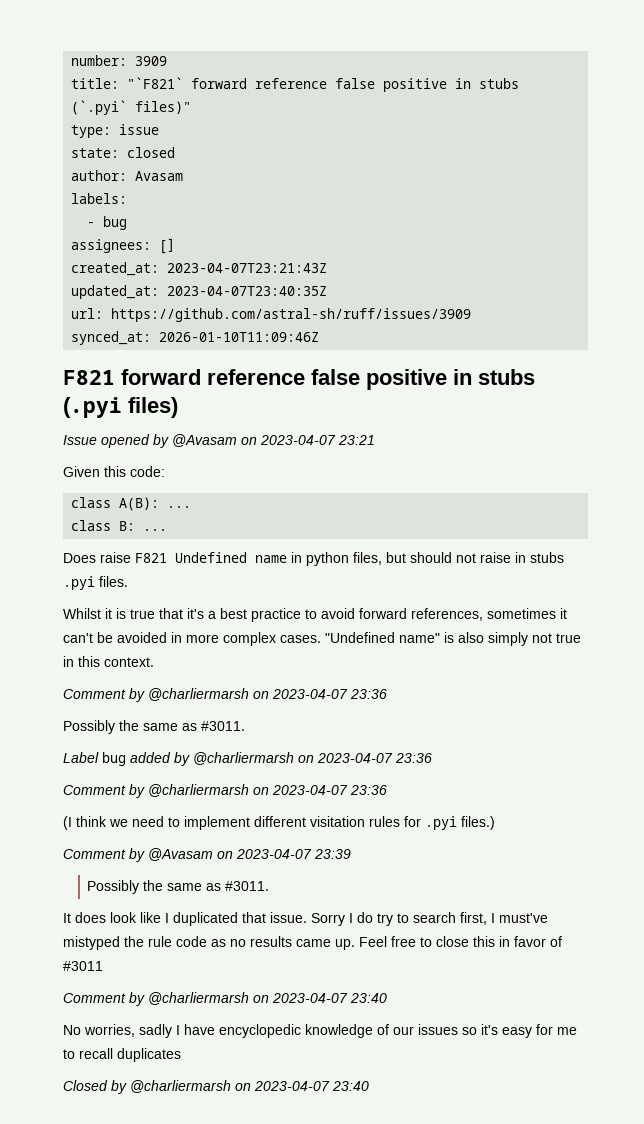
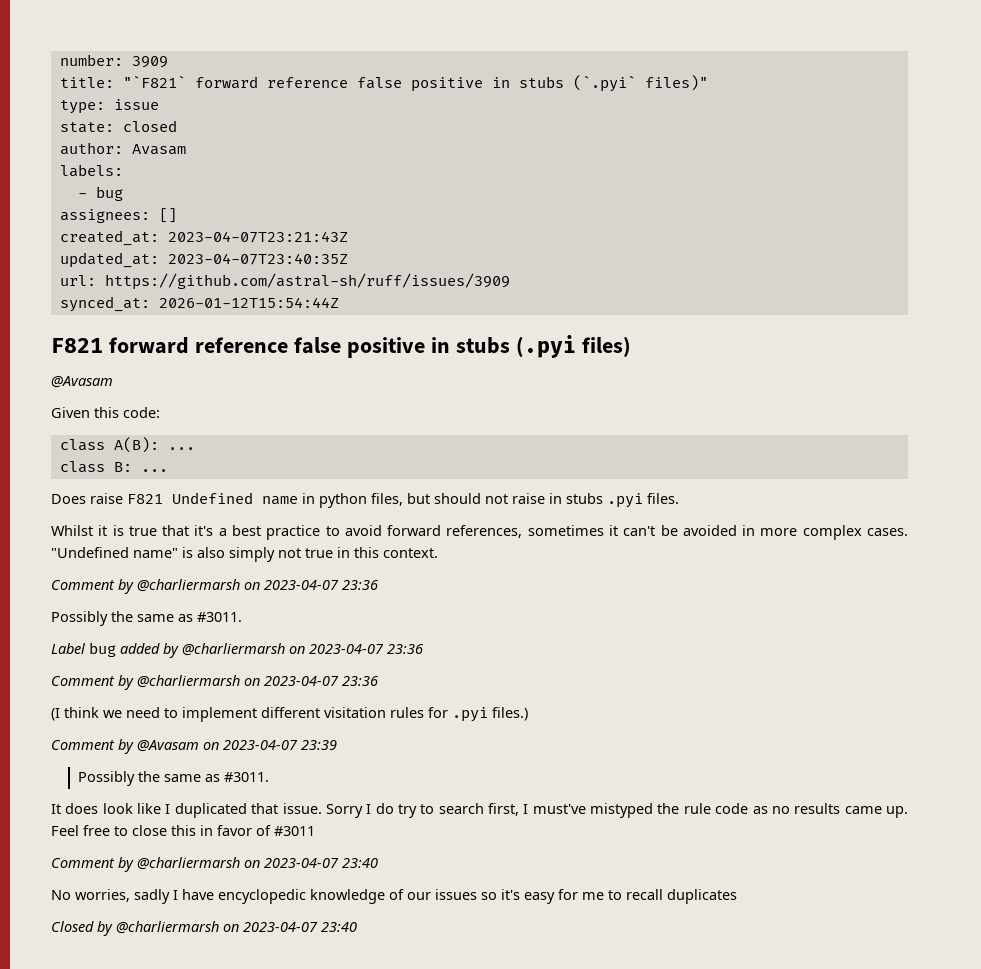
- synced_at: 2026-01-10T11:09:46Z
+ synced_at: 2026-01-12T15:54:44Z
  F821 forward reference false positive in stubs (.pyi files)
- Issue opened by @Avasam on 2023-04-07 23:21
+ @Avasam

